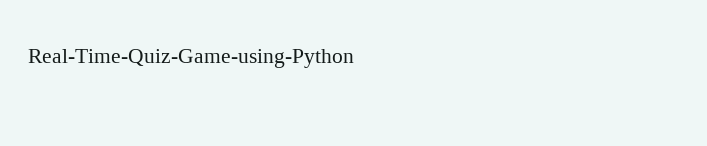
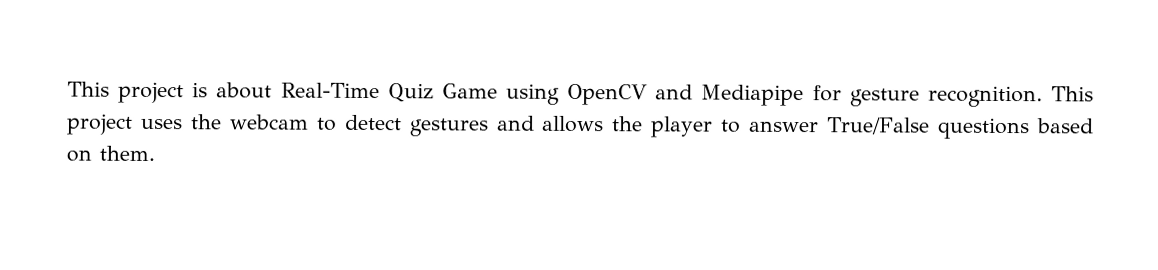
- Real-Time-Quiz-Game-using-Python
+ This project is about Real-Time Quiz Game using OpenCV and Mediapipe for gesture recognition. This project uses the webcam to detect gestures and allows the player to answer True/False questions based on them.

